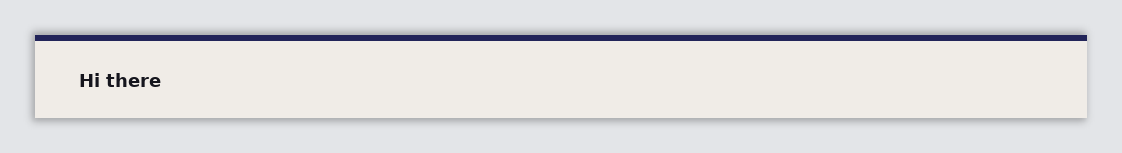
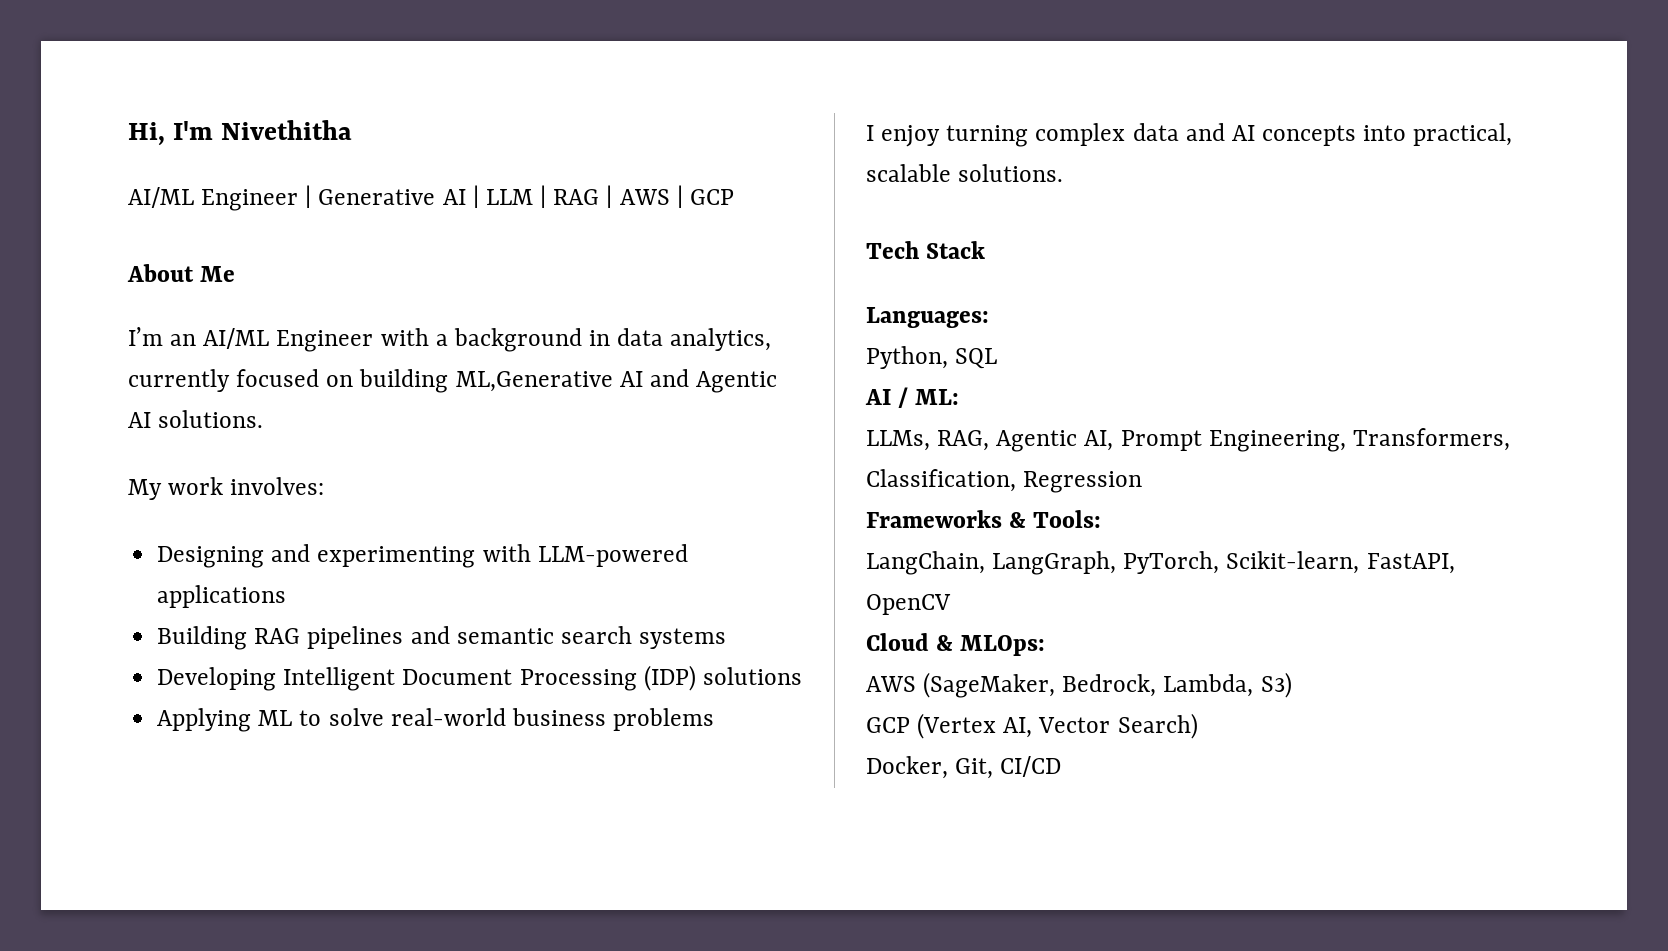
- Hi there
+ Hi, I'm Nivethitha
+ AI/ML Engineer | Generative AI | LLM | RAG | AWS | GCP
+ About Me
+ I’m an AI/ML Engineer with a background in data analytics, currently focused on building ML,Generative AI and Agentic AI solutions.
+ My work involves:
+ Designing and experimenting with LLM-powered applications
+ Building RAG pipelines and semantic search systems
+ Developing Intelligent Document Processing (IDP) solutions
+ Applying ML to solve real-world business problems
+ I enjoy turning complex data and AI concepts into practical, scalable solutions.
+ Tech Stack
+ Languages:
+ Python, SQL
+ AI / ML:
+ LLMs, RAG, Agentic AI, Prompt Engineering, Transformers, Classification, Regression
+ Frameworks & Tools:
+ LangChain, LangGraph, PyTorch, Scikit-learn, FastAPI, OpenCV
+ Cloud & MLOps:
+ AWS (SageMaker, Bedrock, Lambda, S3)
+ GCP (Vertex AI, Vector Search)
+ Docker, Git, CI/CD

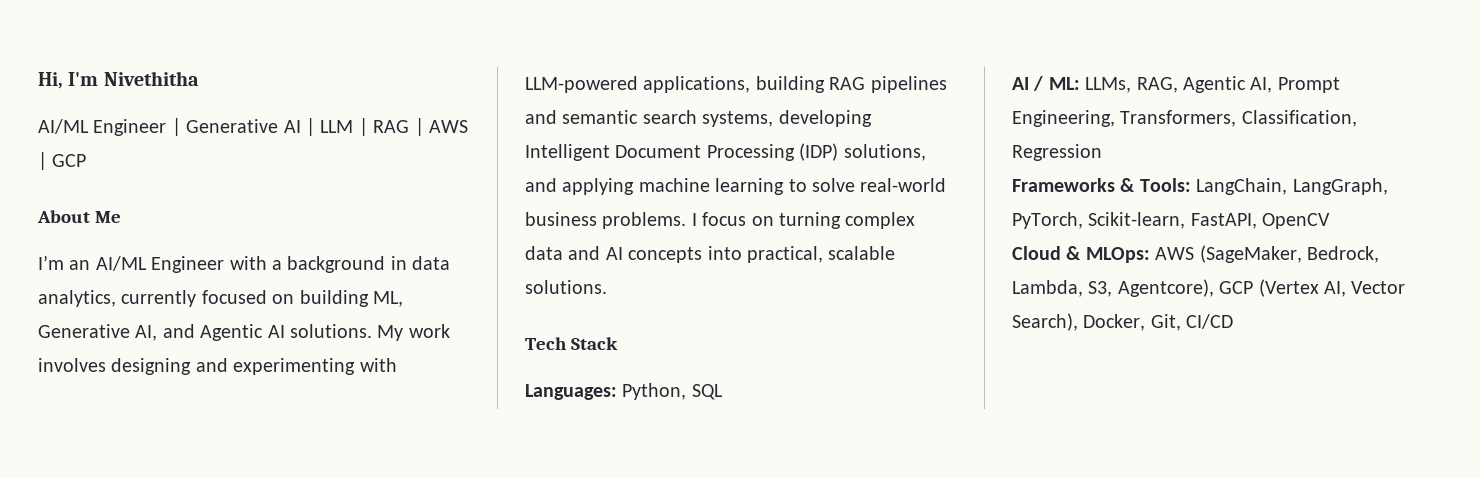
- I’m an AI/ML Engineer with a background in data analytics, currently focused on building ML,Generative AI and Agentic AI solutions.
- My work involves:
- Designing and experimenting with LLM-powered applications
- Building RAG pipelines and semantic search systems
- Developing Intelligent Document Processing (IDP) solutions
- Applying ML to solve real-world business problems
- I enjoy turning complex data and AI concepts into practical, scalable solutions.
+ I’m an AI/ML Engineer with a background in data analytics, currently focused on building ML, Generative AI, and Agentic AI solutions. My work involves designing and experimenting with LLM-powered applications, building RAG pipelines and semantic search systems, developing Intelligent Document Processing (IDP) solutions, and applying machine learning to solve real-world business problems. I focus on turning complex data and AI concepts into practical, scalable solutions.
- Languages:
- Python, SQL
+ Languages: Python, SQL
- AI / ML:
- LLMs, RAG, Agentic AI, Prompt Engineering, Transformers, Classification, Regression
+ AI / ML: LLMs, RAG, Agentic AI, Prompt Engineering, Transformers, Classification, Regression
- Frameworks & Tools:
- LangChain, LangGraph, PyTorch, Scikit-learn, FastAPI, OpenCV
+ Frameworks & Tools: LangChain, LangGraph, PyTorch, Scikit-learn, FastAPI, OpenCV
- Cloud & MLOps:
- AWS (SageMaker, Bedrock, Lambda, S3)
- GCP (Vertex AI, Vector Search)
- Docker, Git, CI/CD
+ Cloud & MLOps: AWS (SageMaker, Bedrock, Lambda, S3, Agentcore), GCP (Vertex AI, Vector Search), Docker, Git, CI/CD

